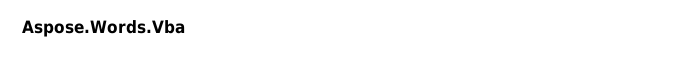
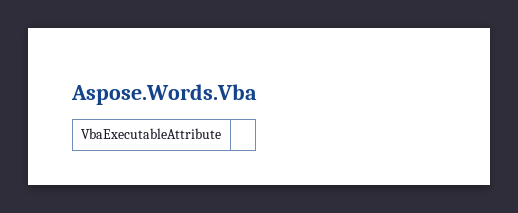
+ VbaExecutableAttribute |

